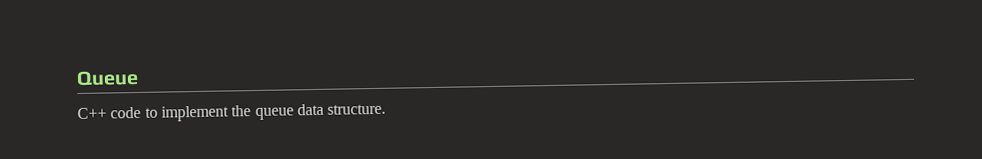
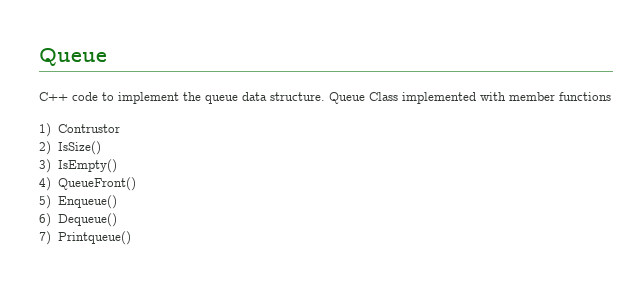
+ Queue Class implemented with member functions
+ 1) Contrustor
+ 2) IsSize()
+ 3) IsEmpty()
+ 4) QueueFront()
+ 5) Enqueue()
+ 6) Dequeue()
+ 7) Printqueue()

